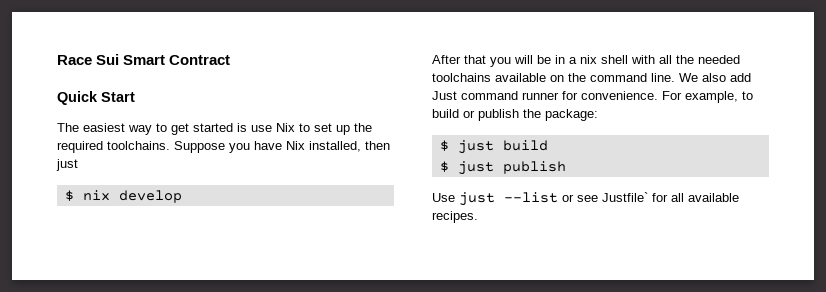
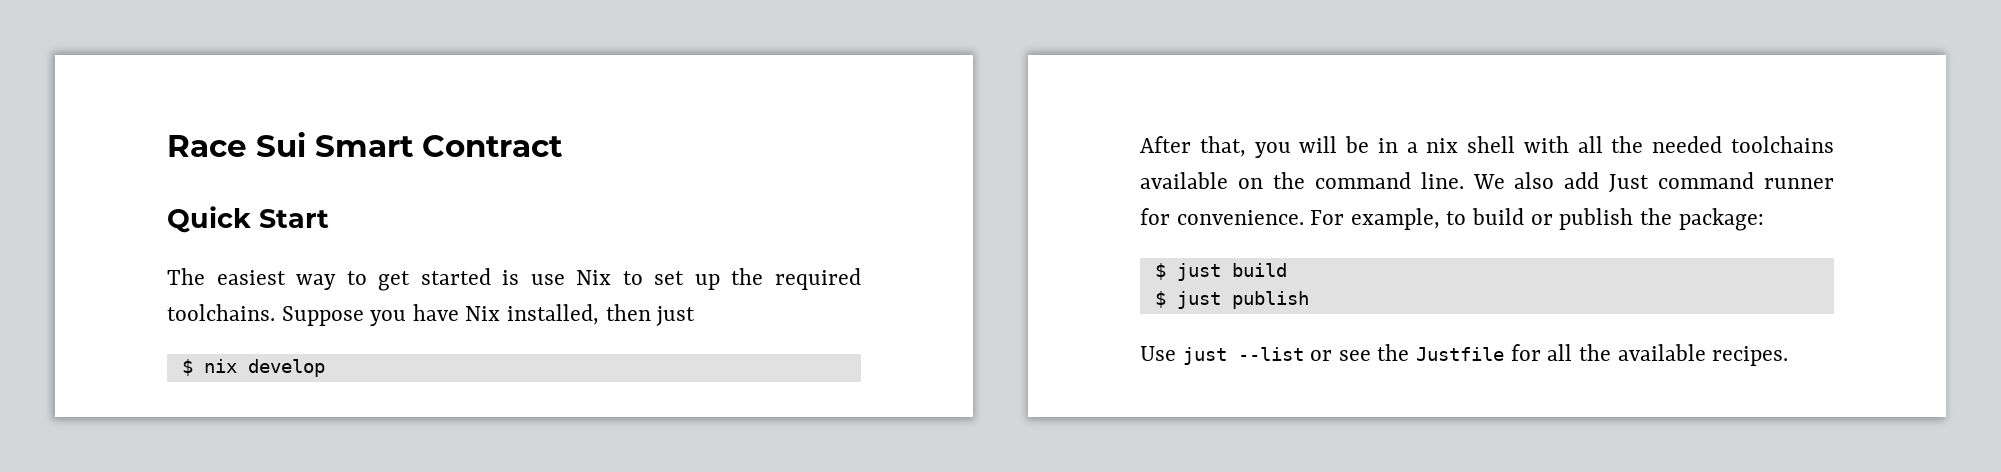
- After that you will be in a nix shell with all the needed toolchains available on the command line.
+ After that, you will be in a nix shell with all the needed toolchains available on the command line.
- Use just --list or see Justfile` for all available recipes.
+ Use just --list or see the Justfile for all the available recipes.

